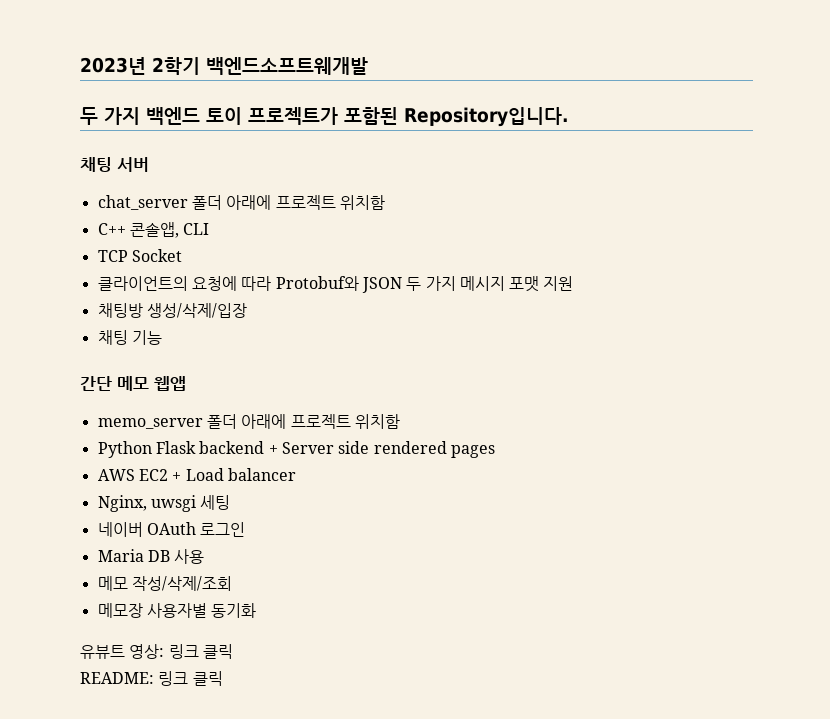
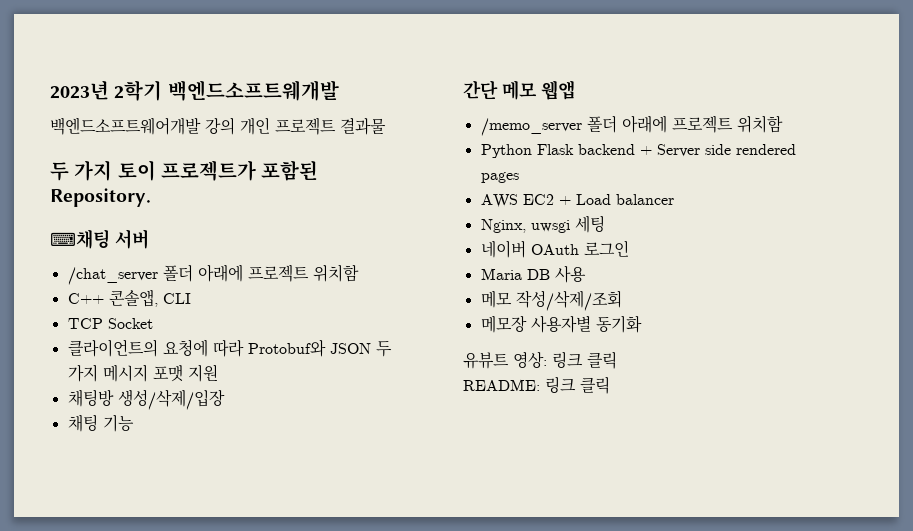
- 두 가지 백엔드 토이 프로젝트가 포함된 Repository입니다.
- 채팅 서버
+ 백엔드소프트웨어개발 강의 개인 프로젝트 결과물
+ 두 가지 토이 프로젝트가 포함된 Repository.
+ ⌨채팅 서버
- chat_server 폴더 아래에 프로젝트 위치함
+ /chat_server 폴더 아래에 프로젝트 위치함
- memo_server 폴더 아래에 프로젝트 위치함
+ /memo_server 폴더 아래에 프로젝트 위치함

